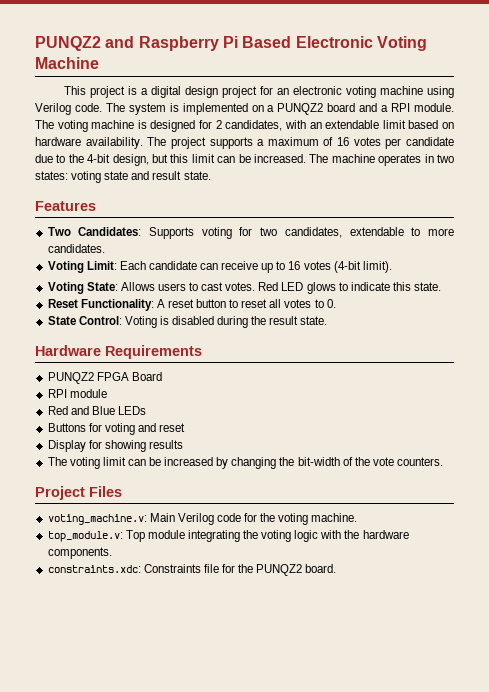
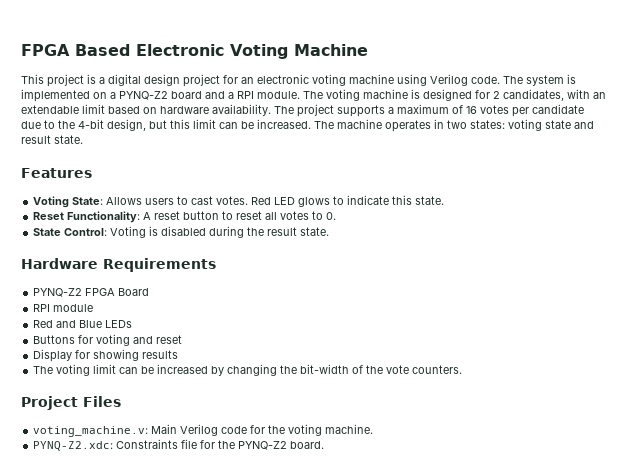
- PUNQZ2 and Raspberry Pi Based Electronic Voting Machine
+ FPGA Based Electronic Voting Machine
- The system is implemented on a PUNQZ2 board and a RPI module.
+ The system is implemented on a PYNQ-Z2 board and a RPI module.
- Two Candidates: Supports voting for two candidates, extendable to more candidates.
- Voting Limit: Each candidate can receive up to 16 votes (4-bit limit).
- PUNQZ2 FPGA Board
+ PYNQ-Z2 FPGA Board
- top_module.v: Top module integrating the voting logic with the hardware components.
- constraints.xdc: Constraints file for the PUNQZ2 board.
+ PYNQ-Z2.xdc: Constraints file for the PYNQ-Z2 board.

